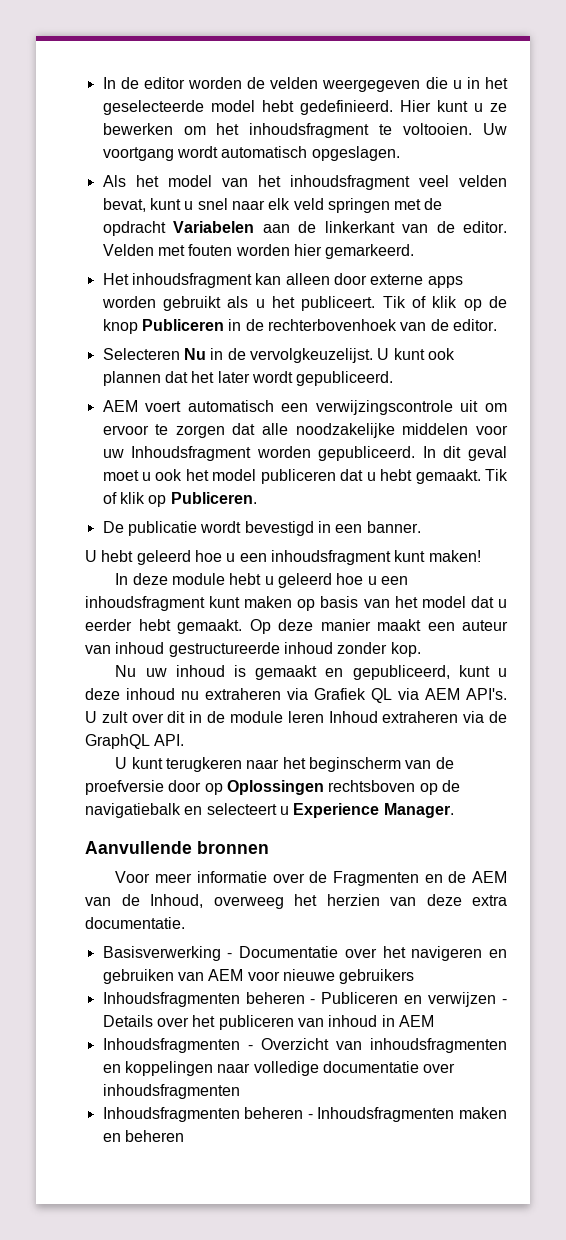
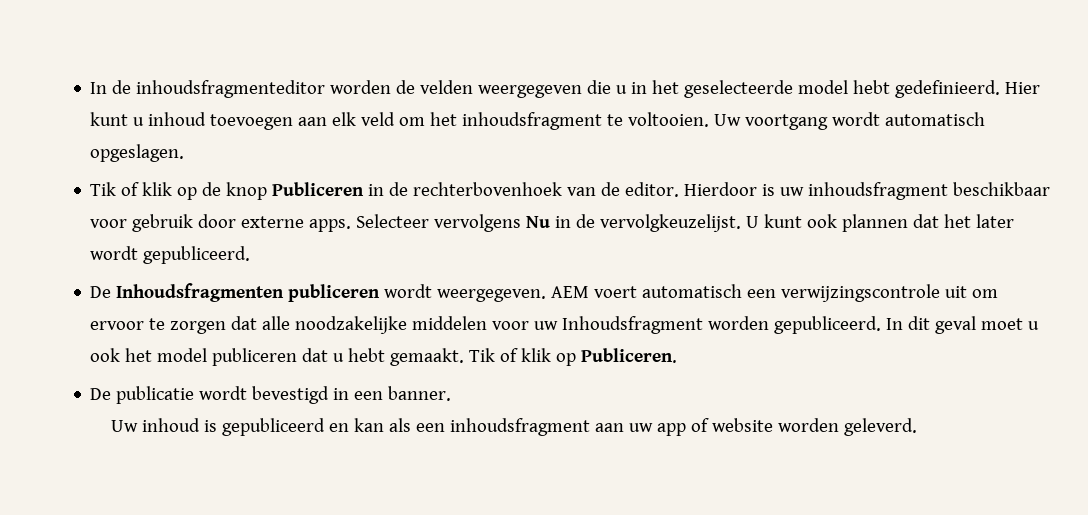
- In de editor worden de velden weergegeven die u in het geselecteerde model hebt gedefinieerd.
+ In de inhoudsfragmenteditor worden de velden weergegeven die u in het geselecteerde model hebt gedefinieerd.
- Hier kunt u ze bewerken om het inhoudsfragment te voltooien.
+ Hier kunt u inhoud toevoegen aan elk veld om het inhoudsfragment te voltooien.
- Als het model van het inhoudsfragment veel velden bevat, kunt u snel naar elk veld springen met de opdracht Variabelen aan de linkerkant van de editor. Velden met fouten worden hier gemarkeerd.
- Het inhoudsfragment kan alleen door externe apps worden gebruikt als u het publiceert. Tik of klik op de knop Publiceren in de rechterbovenhoek van de editor.
- Selecteren Nu in de vervolgkeuzelijst.
+ Tik of klik op de knop Publiceren in de rechterbovenhoek van de editor. Hierdoor is uw inhoudsfragment beschikbaar voor gebruik door externe apps. Selecteer vervolgens Nu in de vervolgkeuzelijst.
+ De Inhoudsfragmenten publiceren wordt weergegeven.
- U hebt geleerd hoe u een inhoudsfragment kunt maken!
- In deze module hebt u geleerd hoe u een inhoudsfragment kunt maken op basis van het model dat u eerder hebt gemaakt. Op deze manier maakt een auteur van inhoud gestructureerde inhoud zonder kop.
- Nu uw inhoud is gemaakt en gepubliceerd, kunt u deze inhoud nu extraheren via Grafiek QL via AEM API's. U zult over dit in de module leren Inhoud extraheren via de GraphQL API.
- U kunt terugkeren naar het beginscherm van de proefversie door op Oplossingen rechtsboven op de navigatiebalk en selecteert u Experience Manager.
- Aanvullende bronnen
- Voor meer informatie over de Fragmenten en de AEM van de Inhoud, overweeg het herzien van deze extra documentatie.
- Basisverwerking - Documentatie over het navigeren en gebruiken van AEM voor nieuwe gebruikers
- Inhoudsfragmenten beheren - Publiceren en verwijzen - Details over het publiceren van inhoud in AEM
- Inhoudsfragmenten - Overzicht van inhoudsfragmenten en koppelingen naar volledige documentatie over inhoudsfragmenten
- Inhoudsfragmenten beheren - Inhoudsfragmenten maken en beheren
+ Uw inhoud is gepubliceerd en kan als een inhoudsfragment aan uw app of website worden geleverd.

